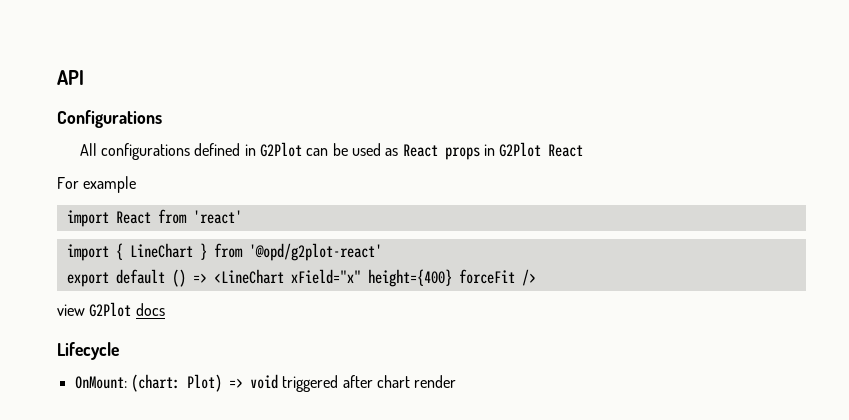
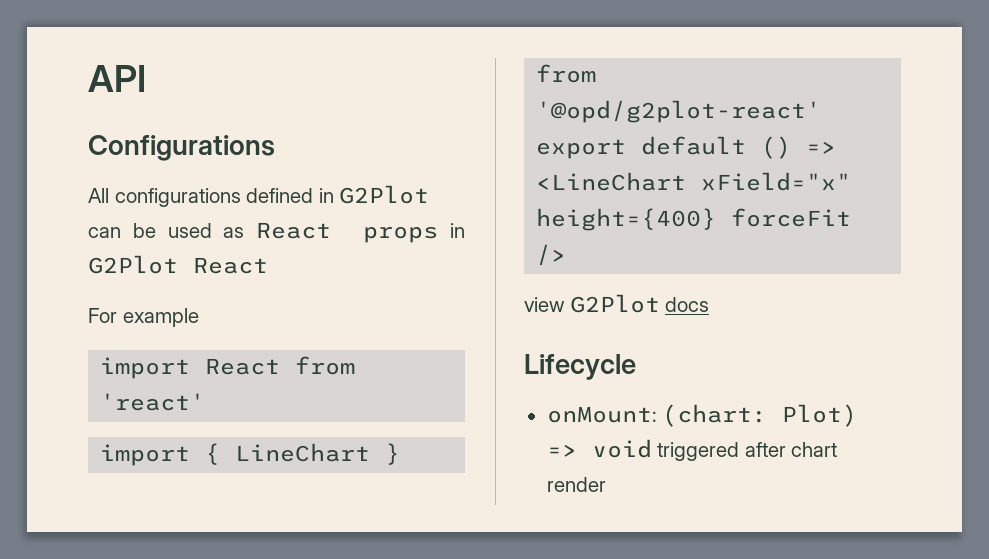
- OnMount: (chart: Plot) => void triggered after chart render
+ onMount: (chart: Plot) => void triggered after chart render

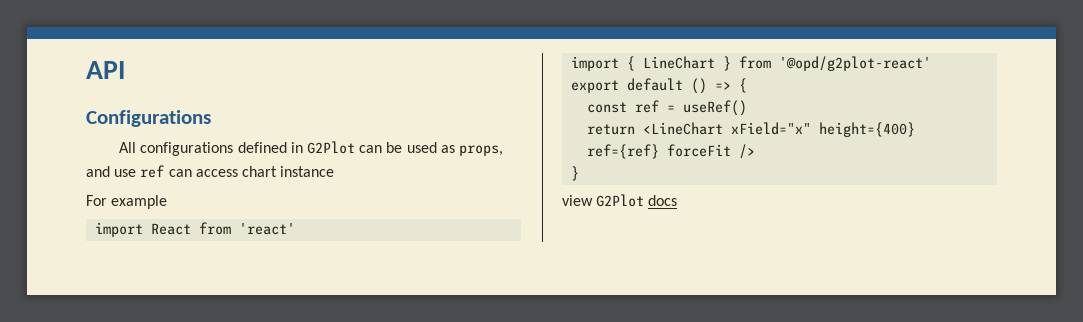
- All configurations defined in G2Plot can be used as React props in G2Plot React
+ All configurations defined in G2Plot can be used as props, and use ref can access chart instance
- export default () => <LineChart xField="x" height={400} forceFit />
+ export default () => {
+ const ref = useRef()
+ return <LineChart xField="x" height={400} ref={ref} forceFit />
+ }
- Lifecycle
- onMount: (chart: Plot) => void triggered after chart render

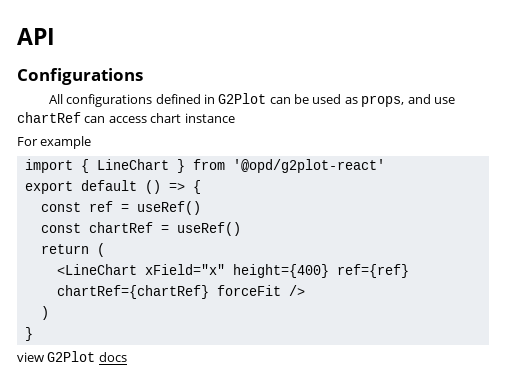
- All configurations defined in G2Plot can be used as props, and use ref can access chart instance
+ All configurations defined in G2Plot can be used as props, and use chartRef can access chart instance
- import React from 'react'
+ const chartRef = useRef()
- return <LineChart xField="x" height={400} ref={ref} forceFit />
+ return (
+ <LineChart xField="x" height={400} ref={ref} chartRef={chartRef} forceFit />
+ )

